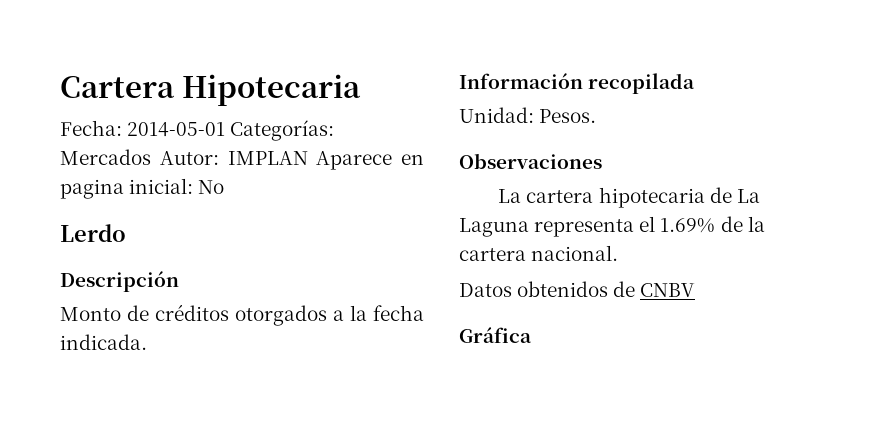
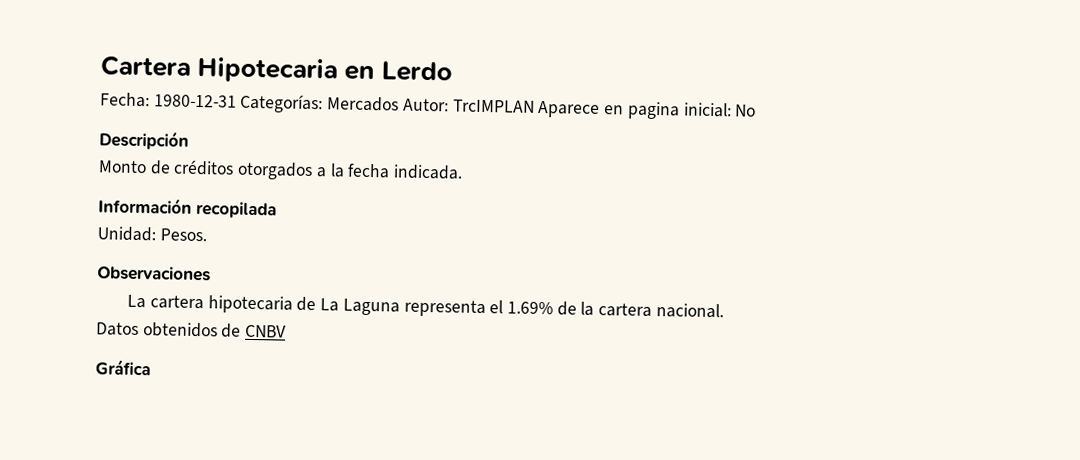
- Cartera Hipotecaria
+ Cartera Hipotecaria en Lerdo
- Fecha: 2014-05-01 Categorías: Mercados Autor: IMPLAN Aparece en pagina inicial: No
+ Fecha: 1980-12-31 Categorías: Mercados Autor: TrcIMPLAN Aparece en pagina inicial: No
- Lerdo

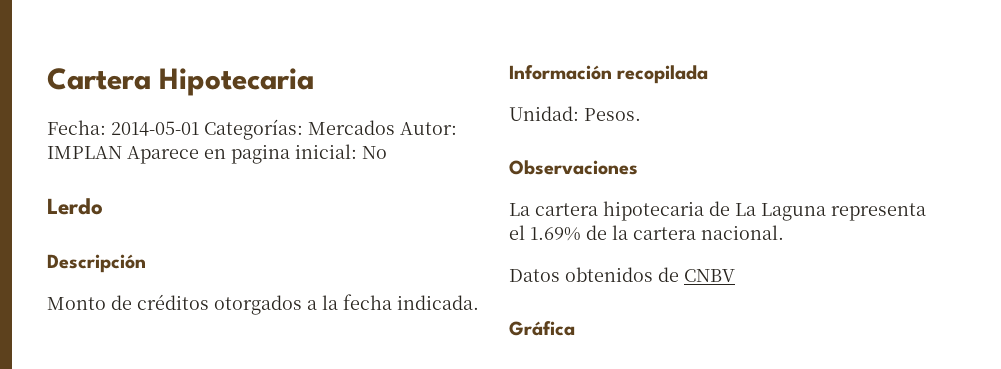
- Cartera Hipotecaria en Lerdo
+ Cartera Hipotecaria
- Fecha: 1980-12-31 Categorías: Mercados Autor: TrcIMPLAN Aparece en pagina inicial: No
+ Fecha: 2014-05-01 Categorías: Mercados Autor: IMPLAN Aparece en pagina inicial: No
+ Lerdo

